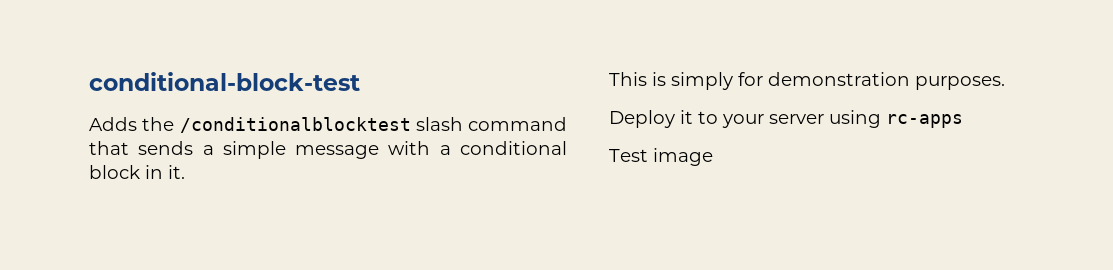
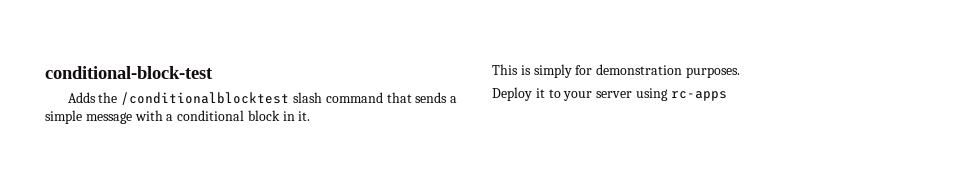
- Test image

